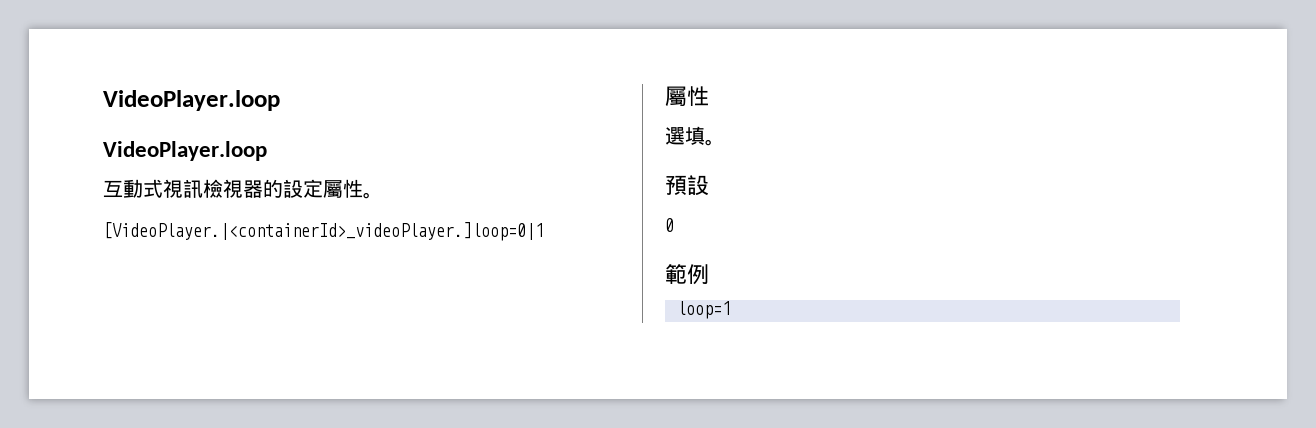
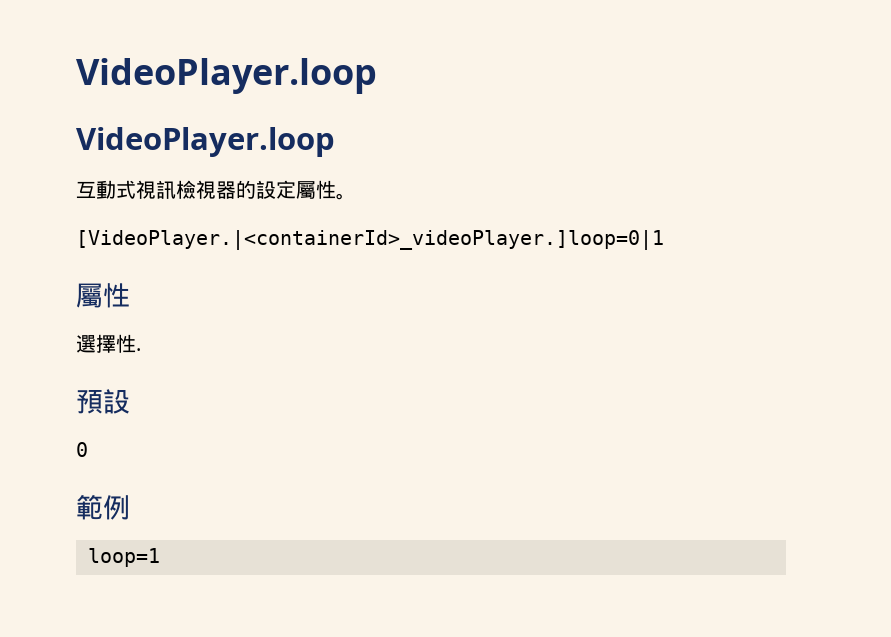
- 選填。
+ 選擇性.

